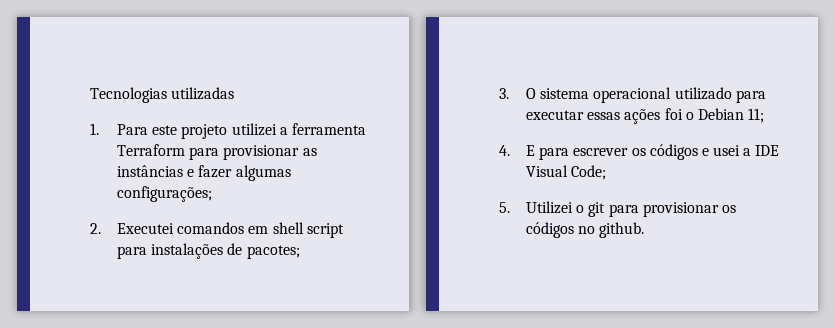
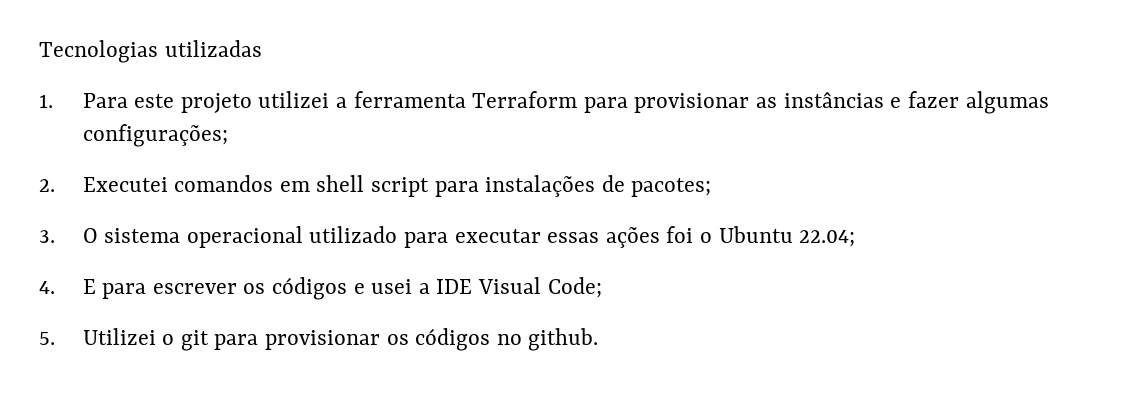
- 3. O sistema operacional utilizado para executar essas ações foi o Debian 11;
+ 3. O sistema operacional utilizado para executar essas ações foi o Ubuntu 22.04;

